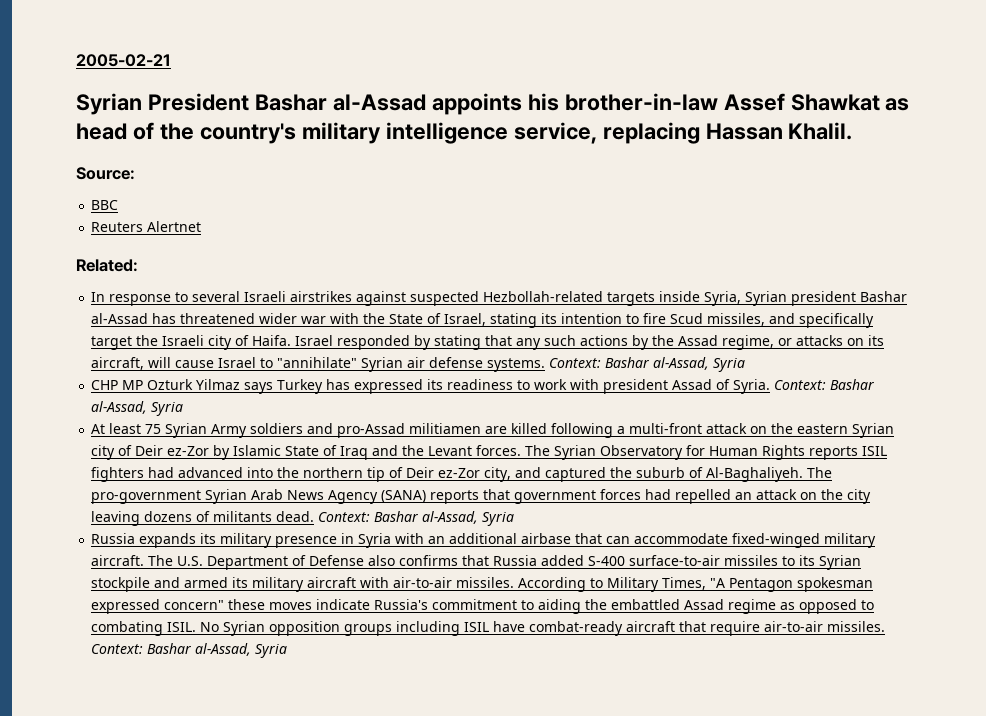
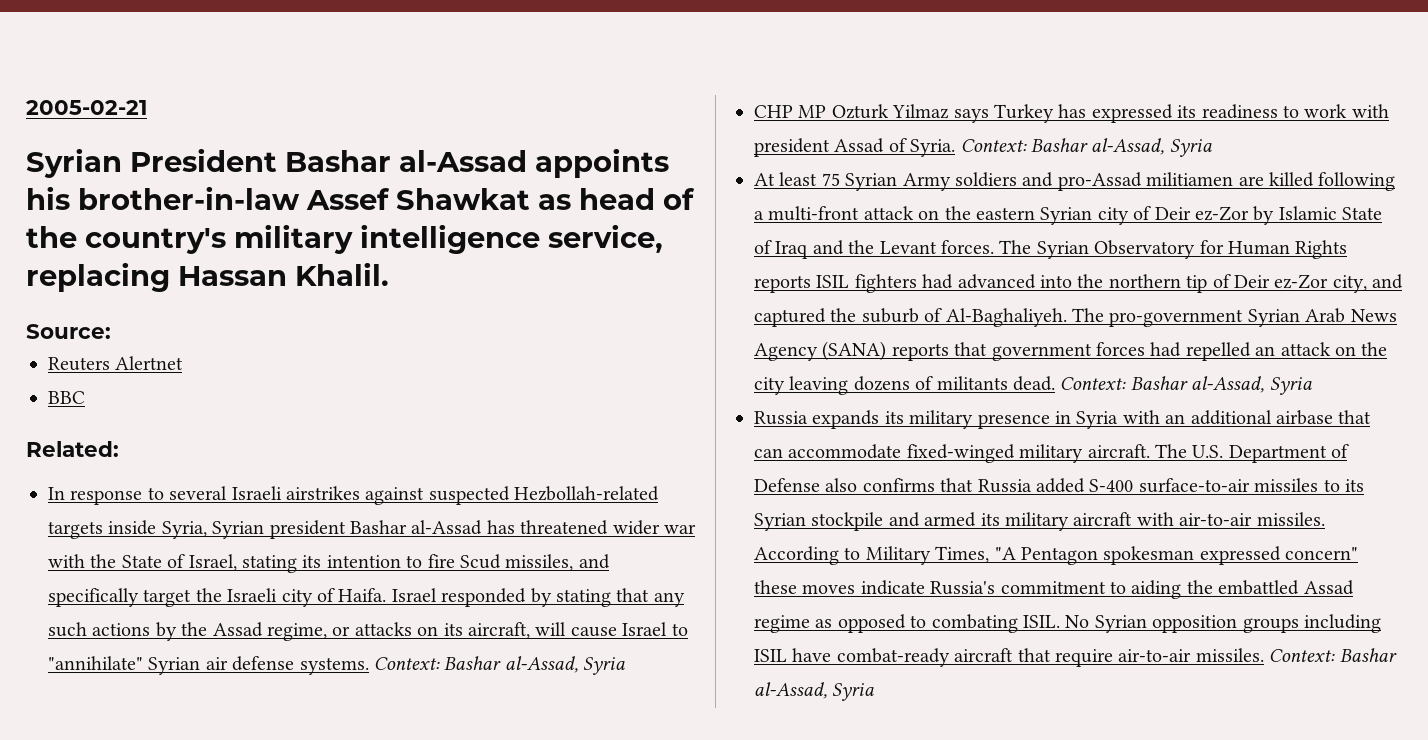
- BBC
+ BBC

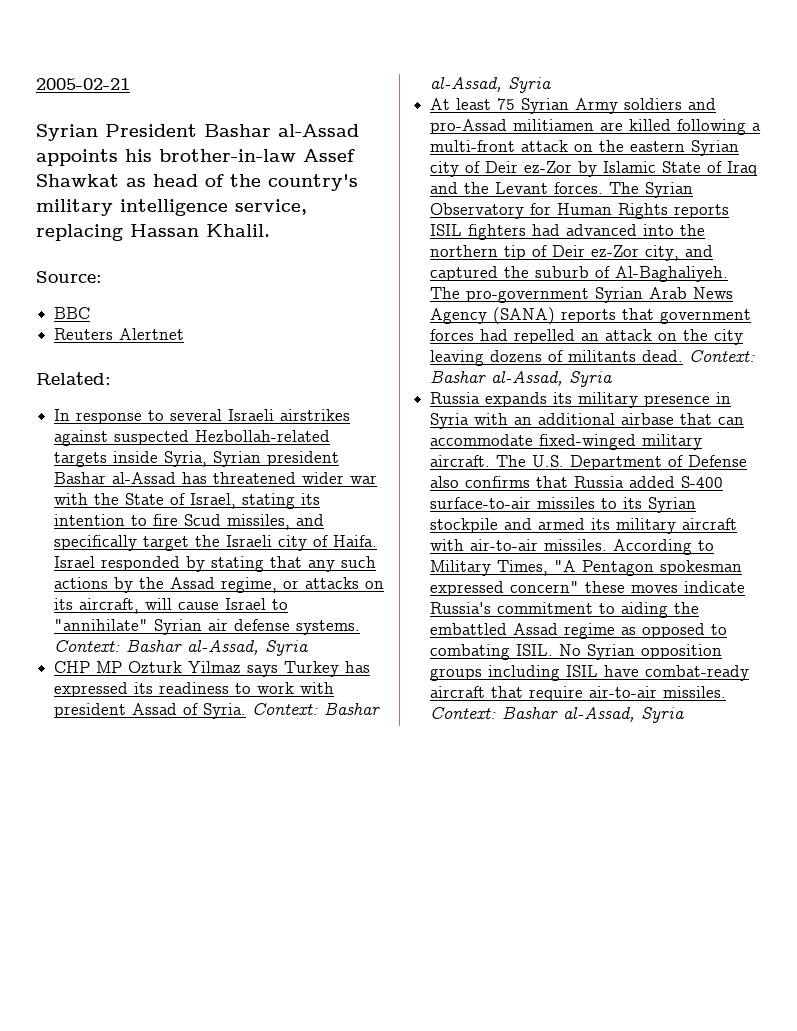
+ BBC
- BBC

